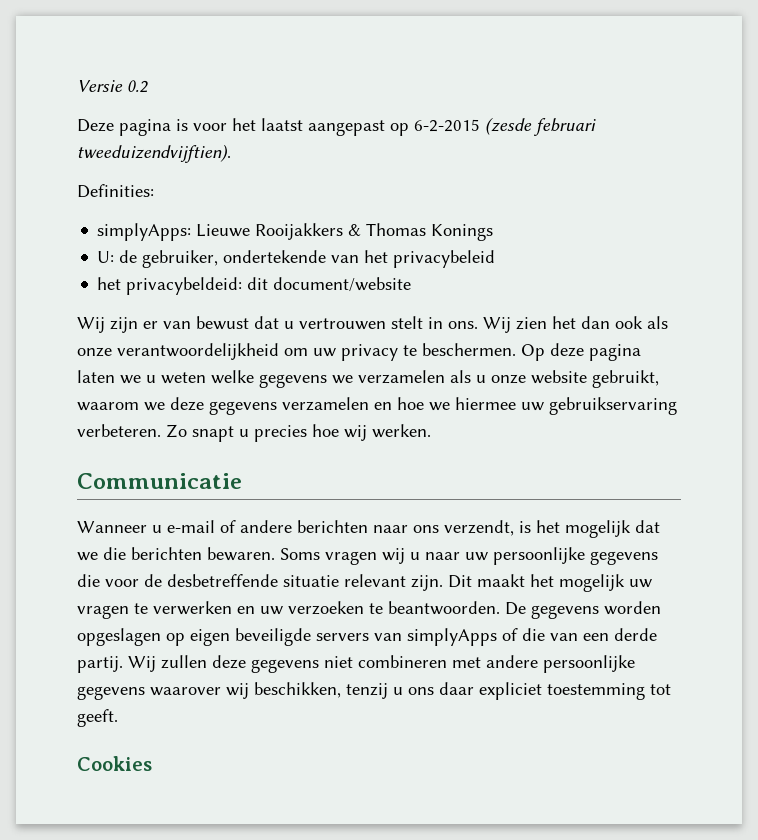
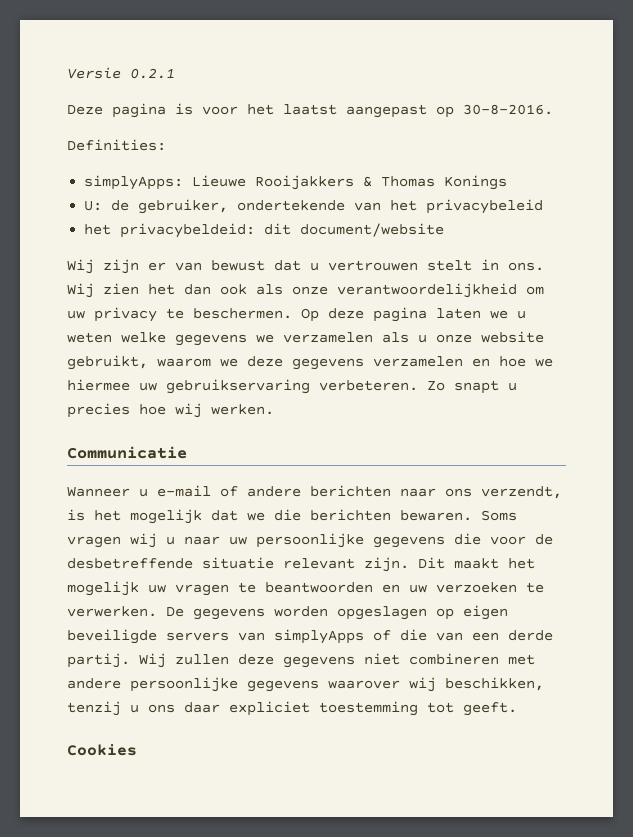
- Versie 0.2
+ Versie 0.2.1
- Deze pagina is voor het laatst aangepast op 6-2-2015 (zesde februari tweeduizendvijftien).
+ Deze pagina is voor het laatst aangepast op 30-8-2016.
- Dit maakt het mogelijk uw vragen te verwerken en uw verzoeken te beantwoorden.
+ Dit maakt het mogelijk uw vragen te beantwoorden en uw verzoeken te verwerken.

